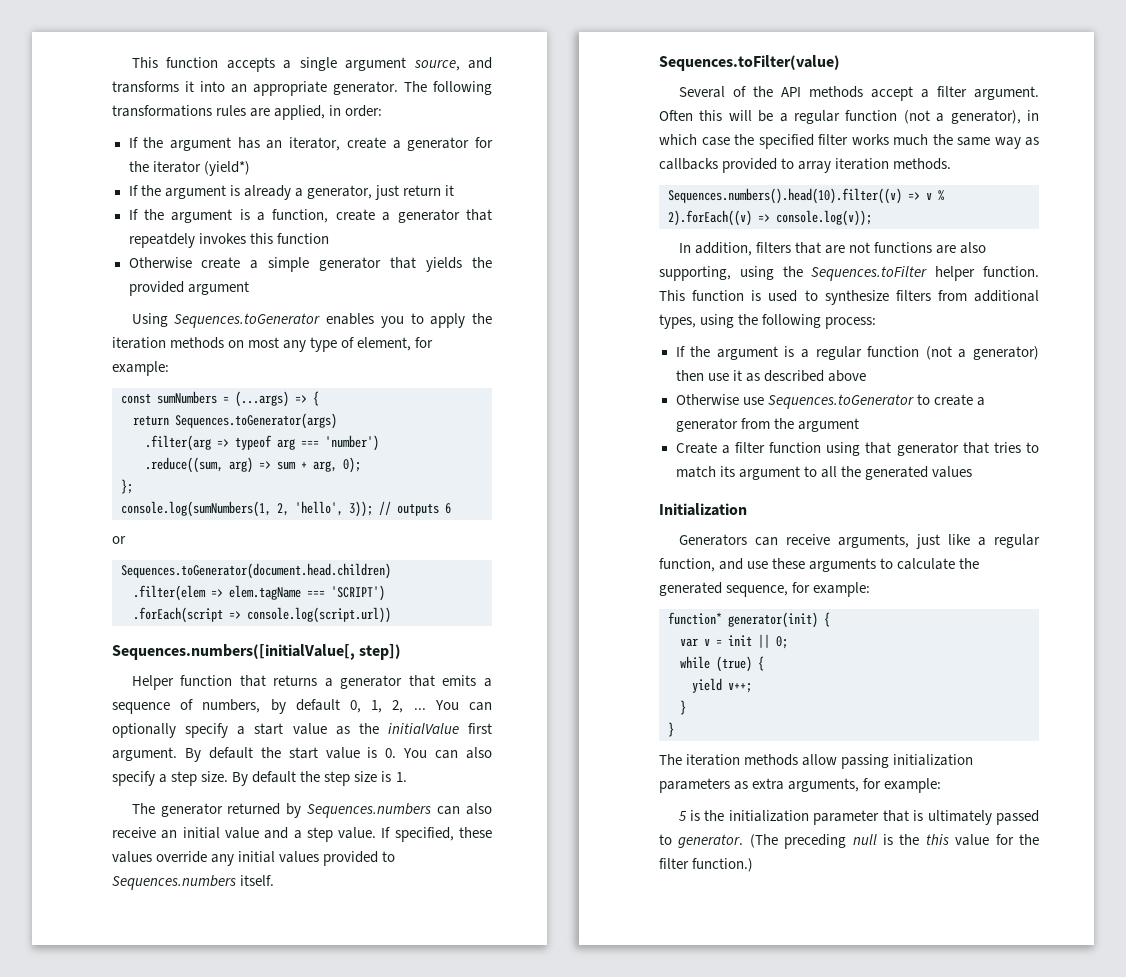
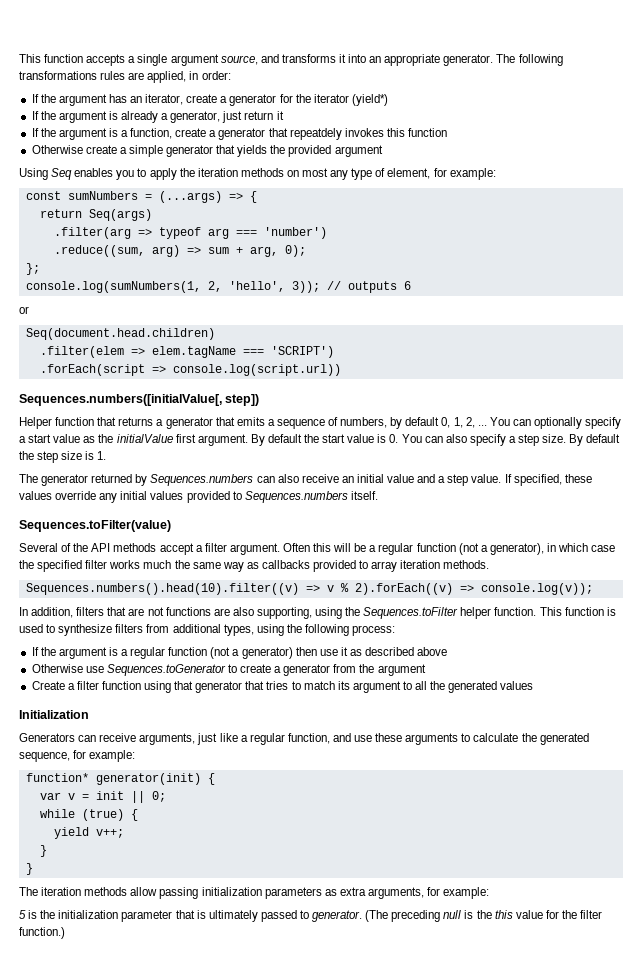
- Using Sequences.toGenerator enables you to apply the iteration methods on most any type of element, for example:
+ Using Seq enables you to apply the iteration methods on most any type of element, for example:
- return Sequences.toGenerator(args)
+ return Seq(args)
- Sequences.toGenerator(document.head.children)
+ Seq(document.head.children)

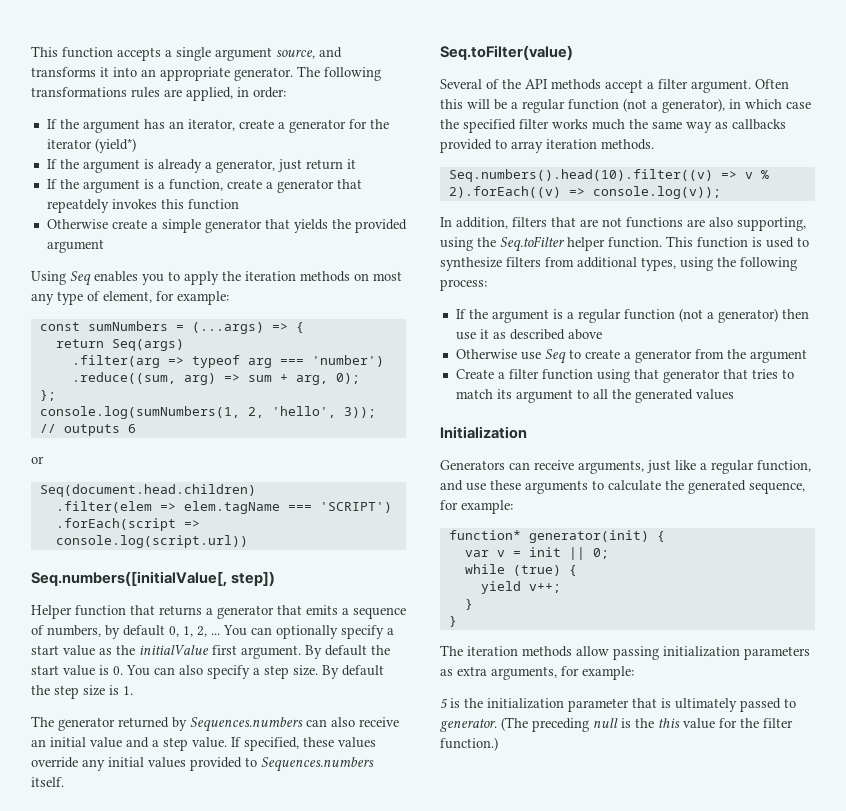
- Sequences.numbers([initialValue[, step])
+ Seq.numbers([initialValue[, step])
- Sequences.toFilter(value)
+ Seq.toFilter(value)
- Sequences.numbers().head(10).filter((v) => v % 2).forEach((v) => console.log(v));
+ Seq.numbers().head(10).filter((v) => v % 2).forEach((v) => console.log(v));
- In addition, filters that are not functions are also supporting, using the Sequences.toFilter helper function.
+ In addition, filters that are not functions are also supporting, using the Seq.toFilter helper function.
- Otherwise use Sequences.toGenerator to create a generator from the argument
+ Otherwise use Seq to create a generator from the argument

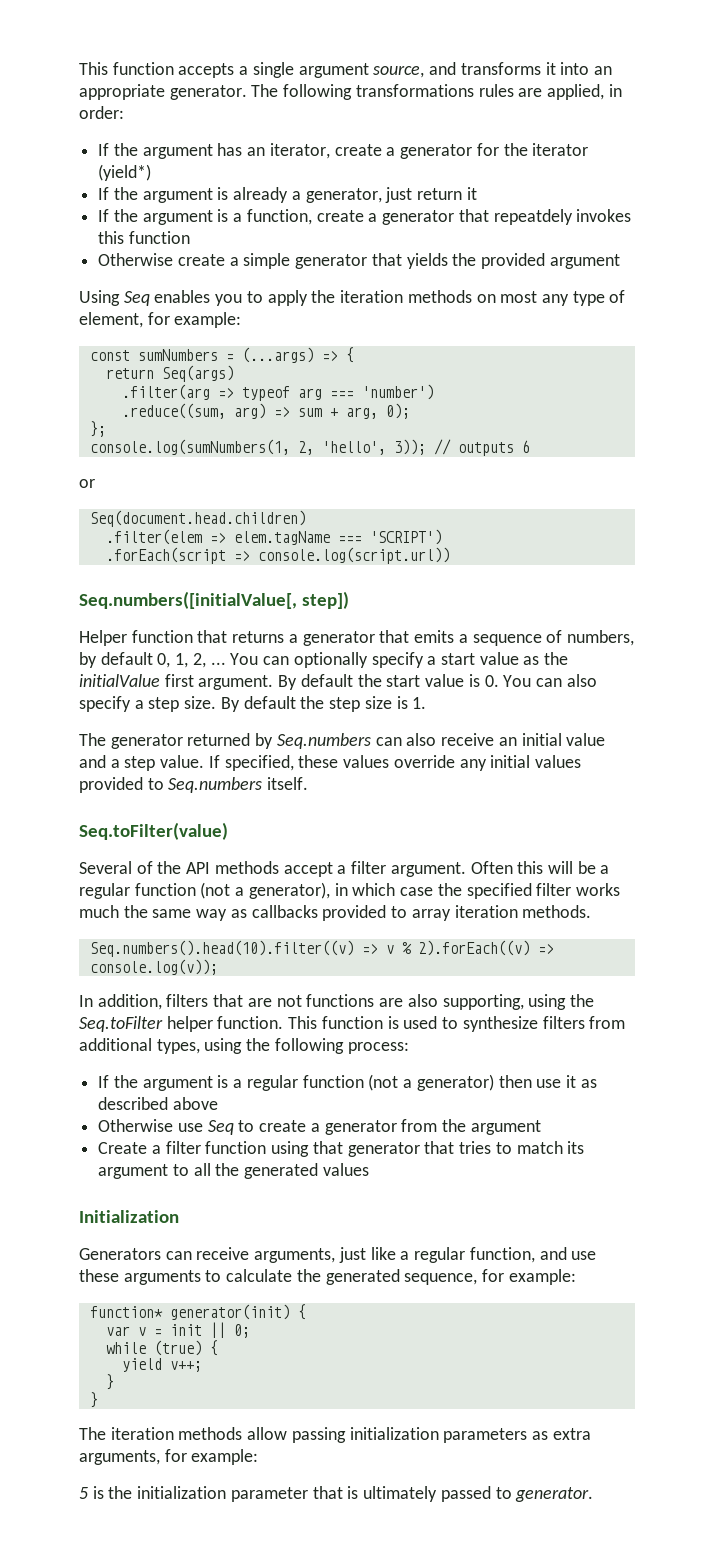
- The generator returned by Sequences.numbers can also receive an initial value and a step value.
+ The generator returned by Seq.numbers can also receive an initial value and a step value.
- If specified, these values override any initial values provided to Sequences.numbers itself.
+ If specified, these values override any initial values provided to Seq.numbers itself.
- (The preceding null is the this value for the filter function.)

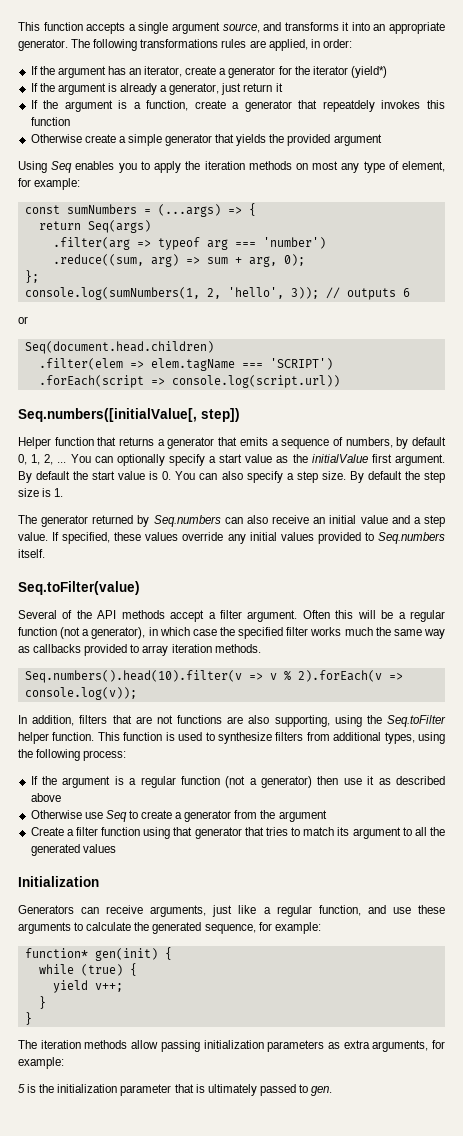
- Seq.numbers().head(10).filter((v) => v % 2).forEach((v) => console.log(v));
+ Seq.numbers().head(10).filter(v => v % 2).forEach(v => console.log(v));
- function* generator(init) {
- var v = init || 0;
+ function* gen(init) {
- 5 is the initialization parameter that is ultimately passed to generator.
+ 5 is the initialization parameter that is ultimately passed to gen.

